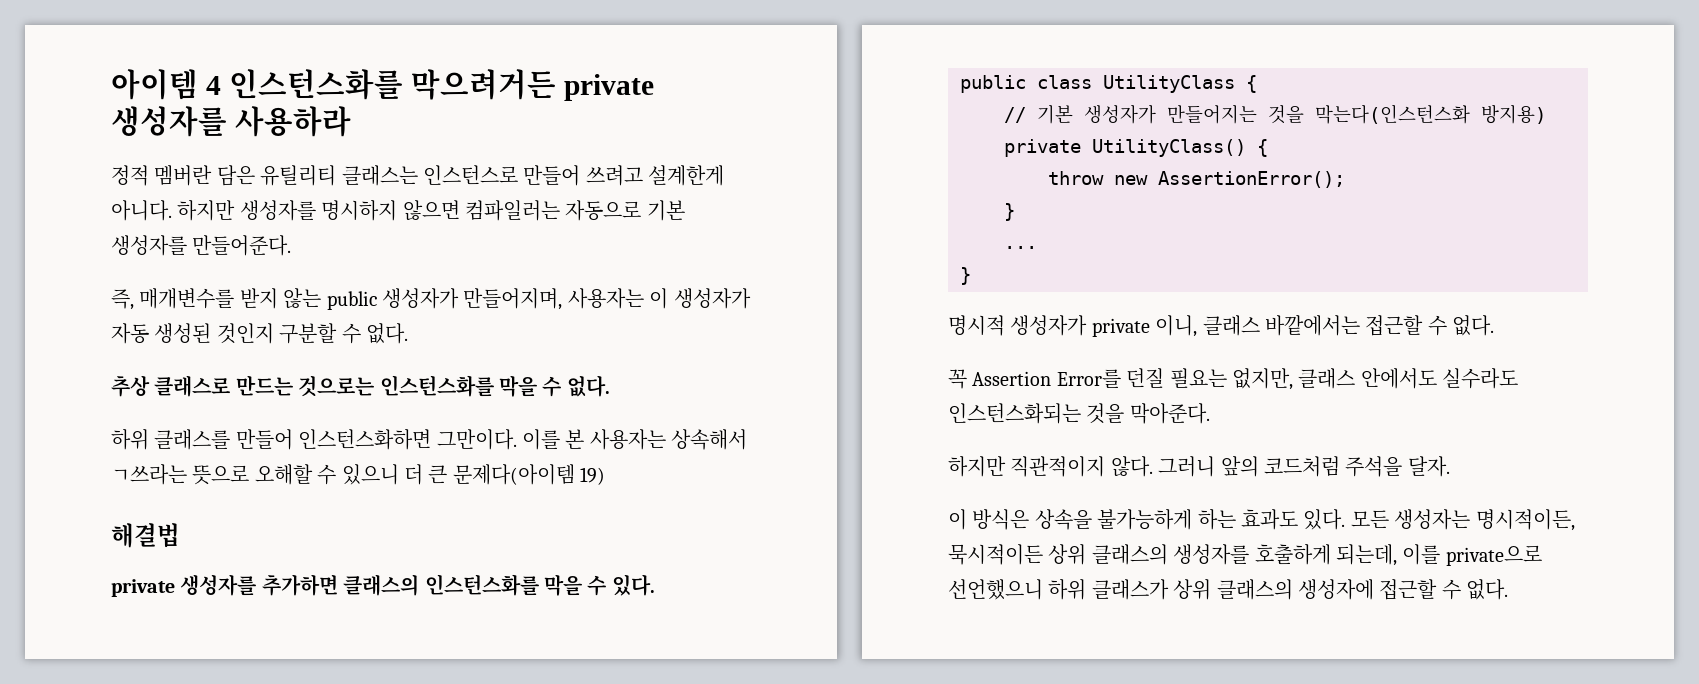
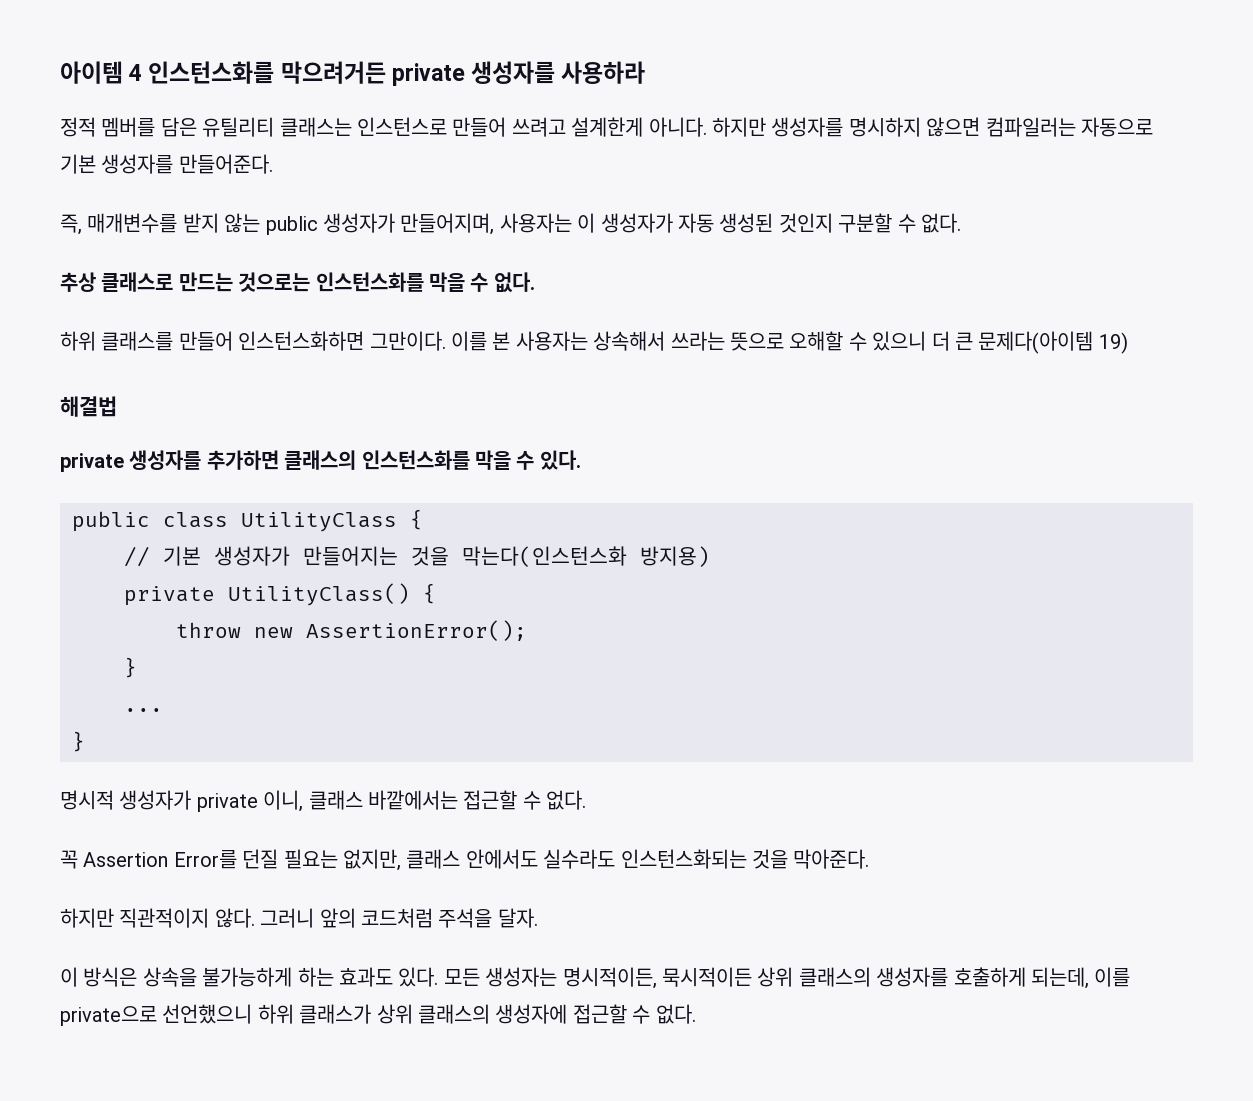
- 정적 멤버란 담은 유틸리티 클래스는 인스턴스로 만들어 쓰려고 설계한게 아니다.
+ 정적 멤버를 담은 유틸리티 클래스는 인스턴스로 만들어 쓰려고 설계한게 아니다.
- 이를 본 사용자는 상속해서 ㄱ쓰라는 뜻으로 오해할 수 있으니 더 큰 문제다(아이템 19)
+ 이를 본 사용자는 상속해서 쓰라는 뜻으로 오해할 수 있으니 더 큰 문제다(아이템 19)

